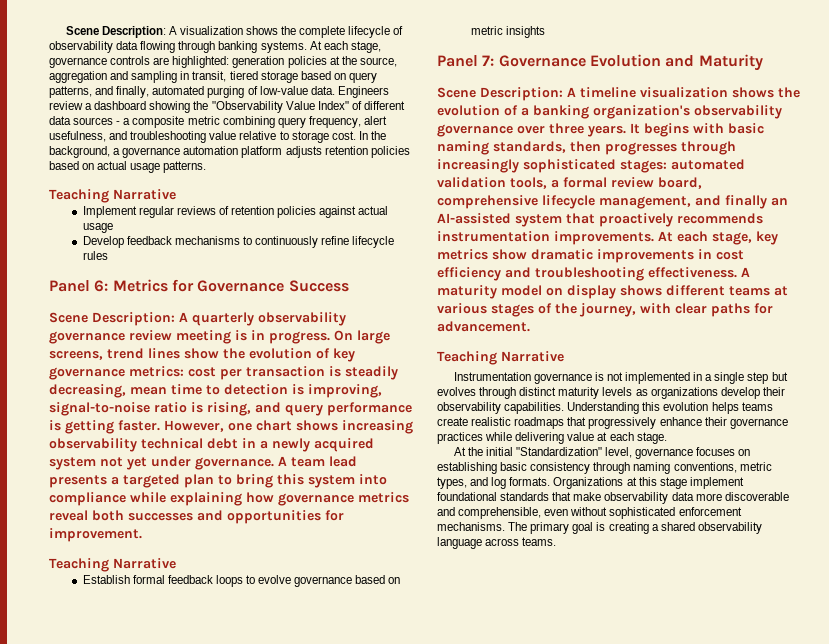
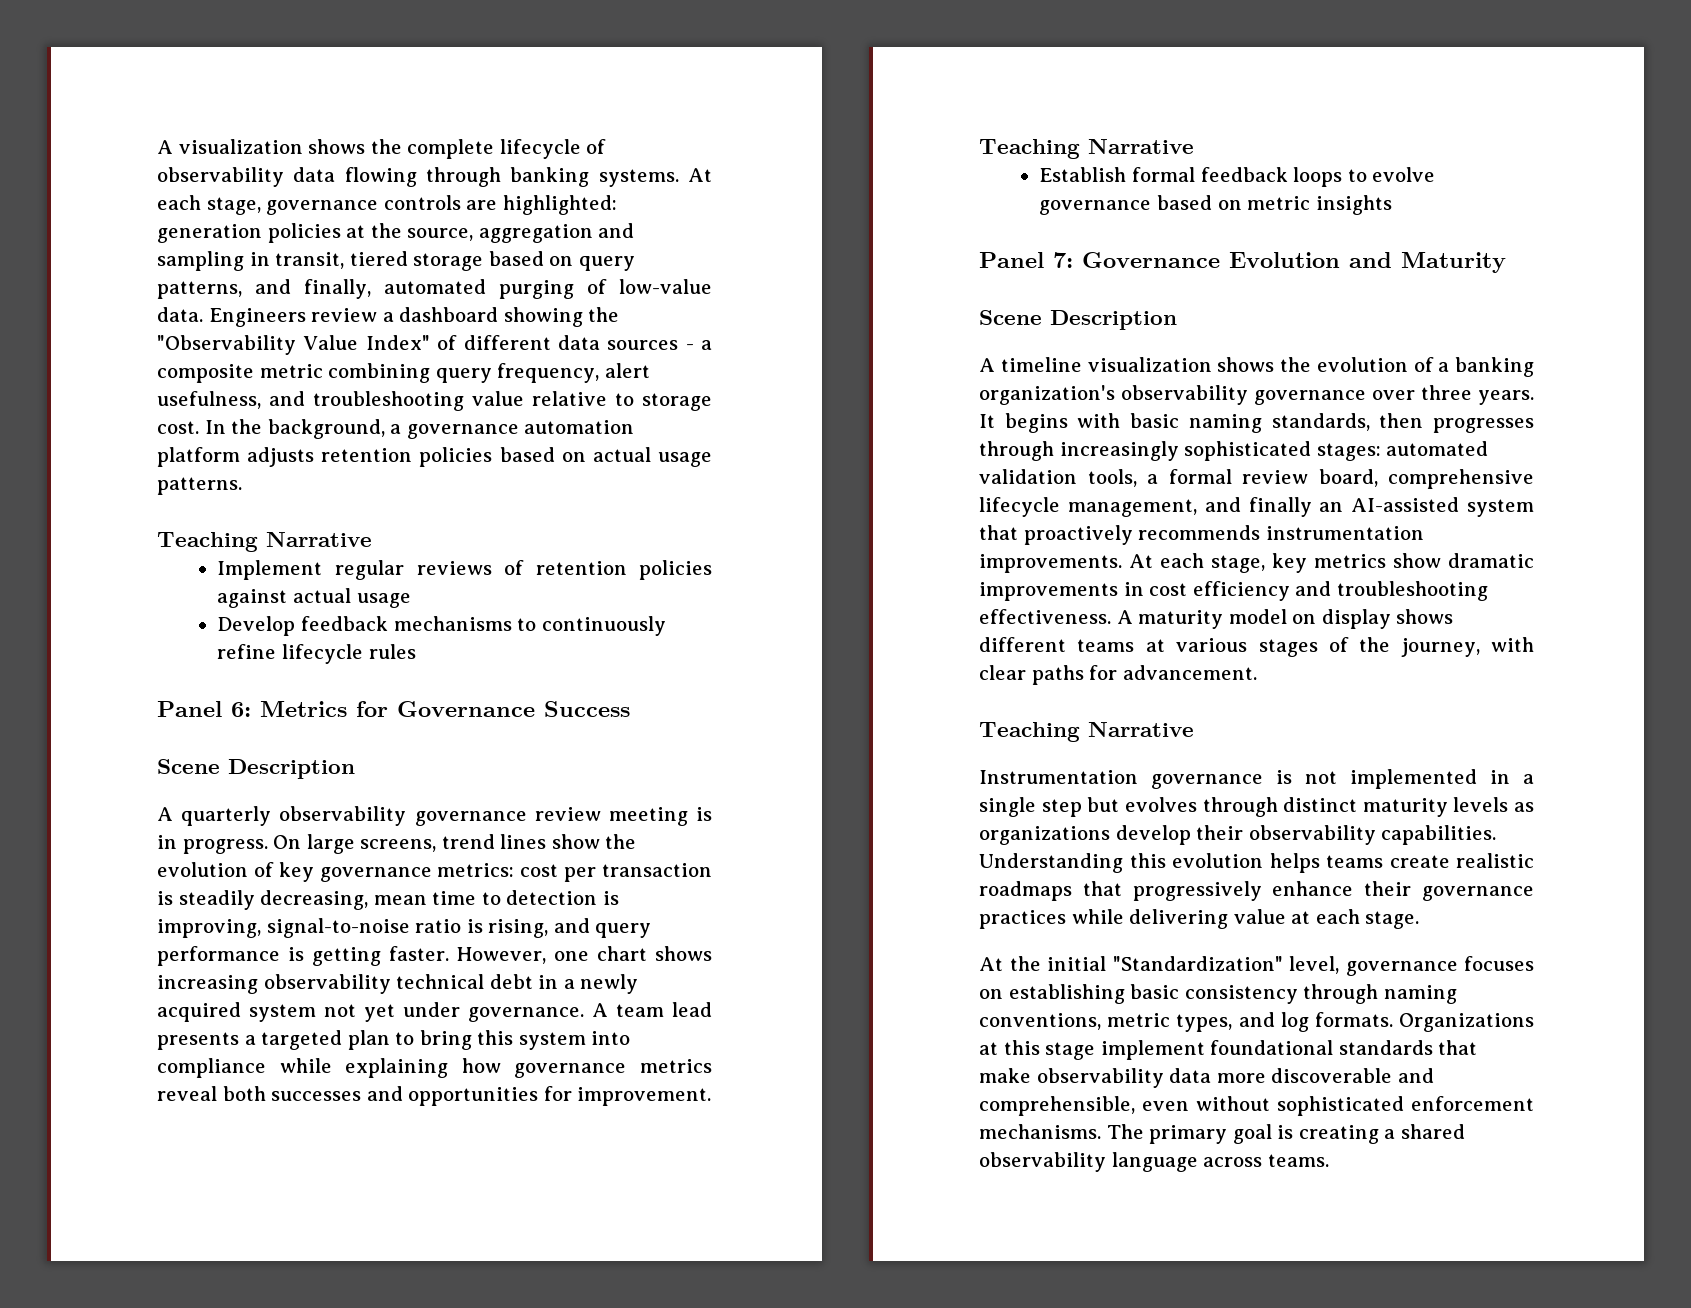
- Scene Description: A visualization shows the complete lifecycle of observability data flowing through banking systems.
+ A visualization shows the complete lifecycle of observability data flowing through banking systems.
  Panel 6: Metrics for Governance Success
- Scene Description: A quarterly observability governance review meeting is in progress.
+ Scene Description
+ A quarterly observability governance review meeting is in progress.
  Panel 7: Governance Evolution and Maturity
- Scene Description: A timeline visualization shows the evolution of a banking organization's observability governance over three years.
+ Scene Description
+ A timeline visualization shows the evolution of a banking organization's observability governance over three years.

